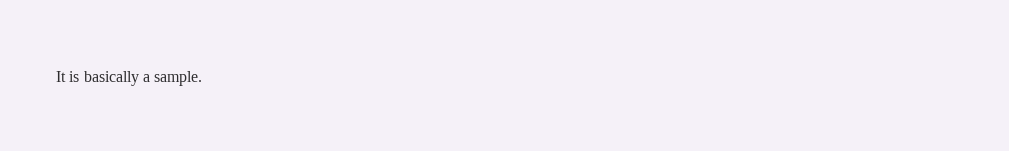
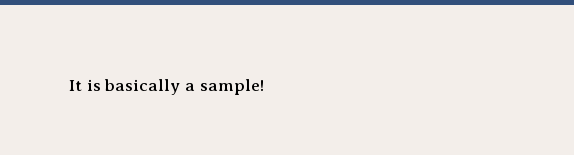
- It is basically a sample.
+ It is basically a sample!

